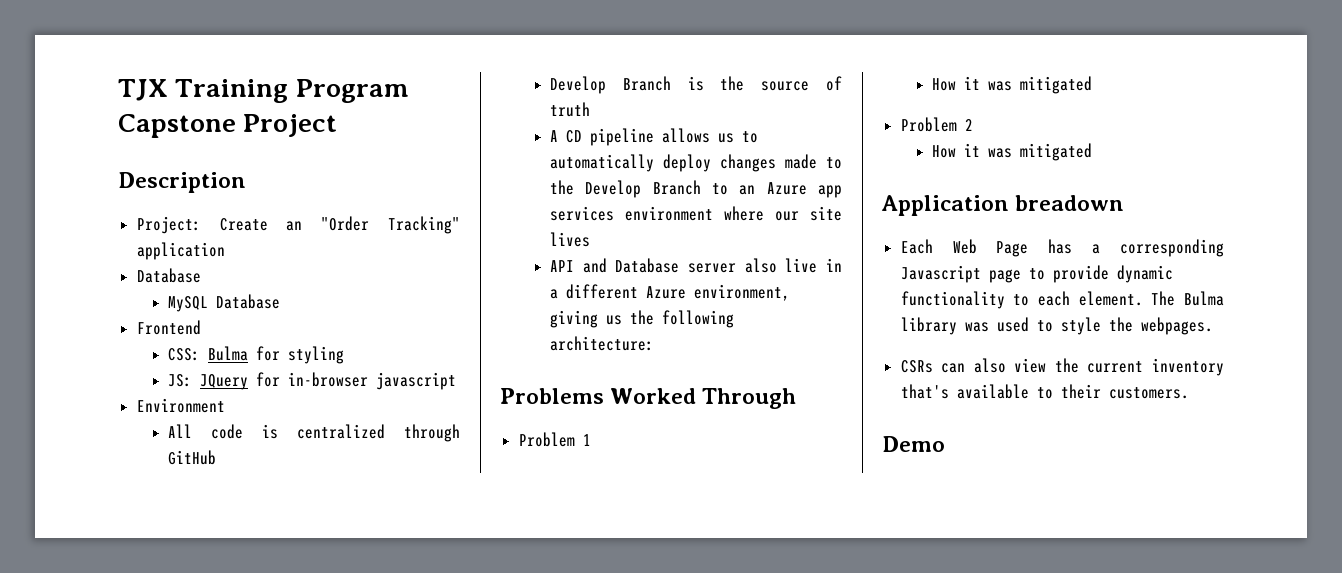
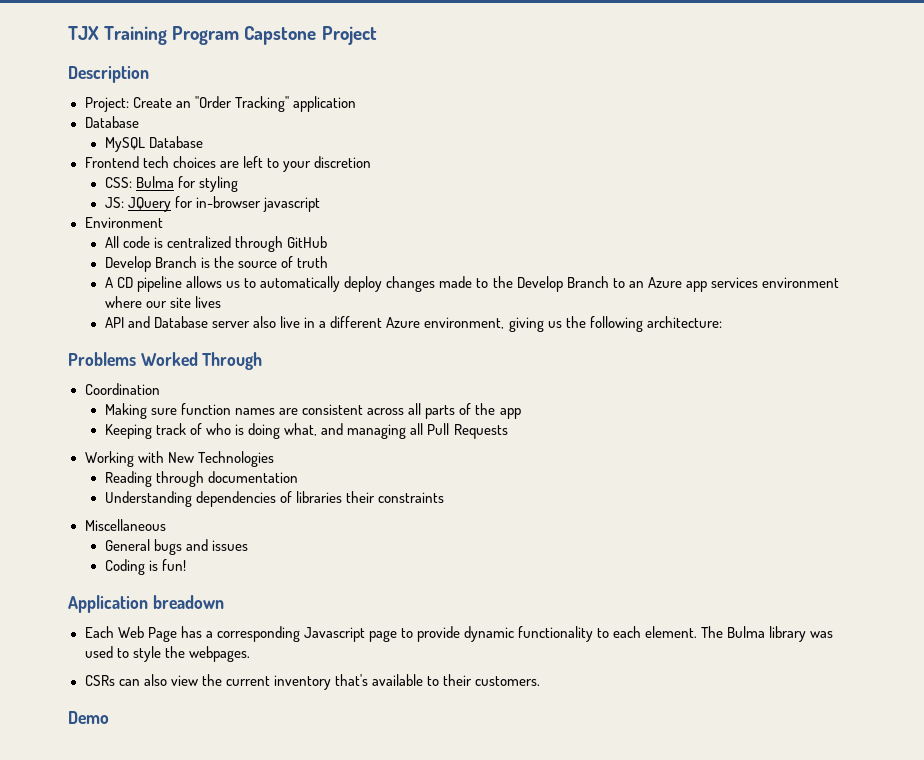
- Frontend
+ Frontend tech choices are left to your discretion
- Problem 1
- How it was mitigated
- Problem 2
- How it was mitigated
+ Coordination
+ Making sure function names are consistent across all parts of the app
+ Keeping track of who is doing what, and managing all Pull Requests
+ Working with New Technologies
+ Reading through documentation
+ Understanding dependencies of libraries their constraints
+ Miscellaneous
+ General bugs and issues
+ Coding is fun!

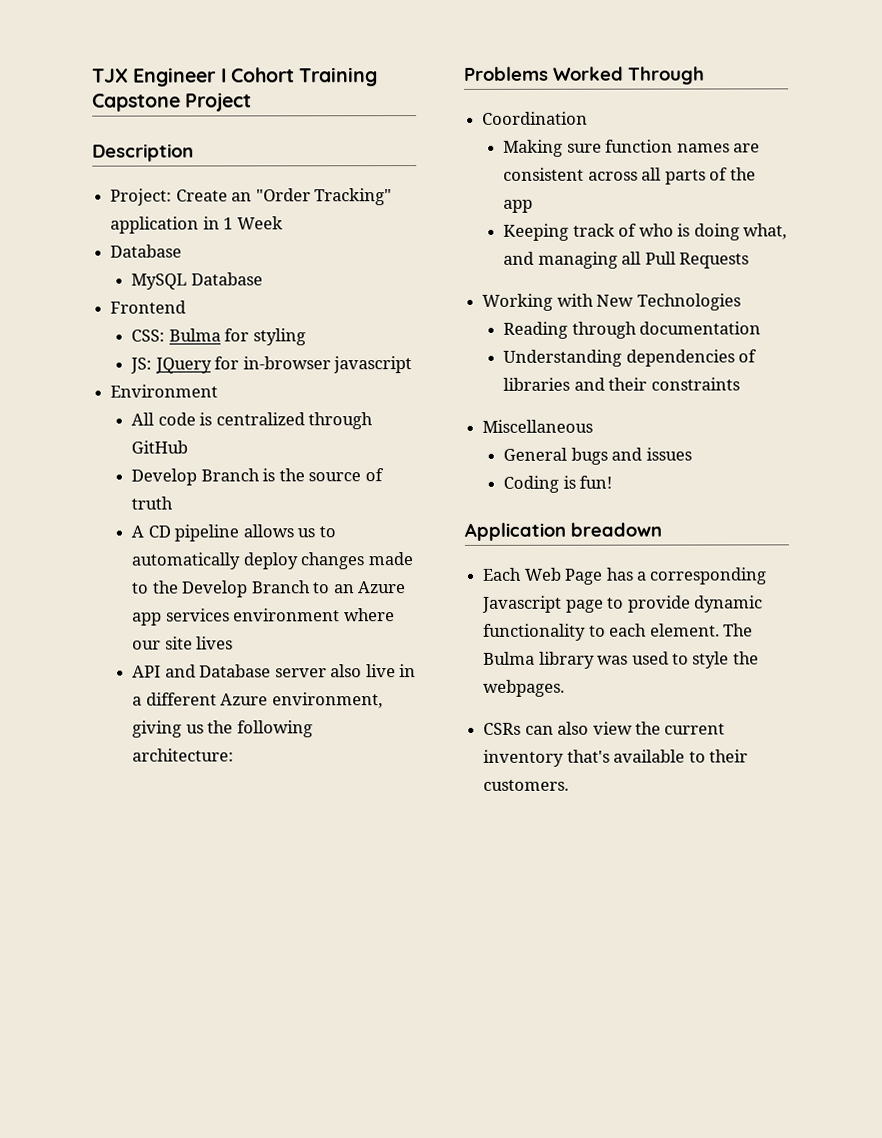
- TJX Training Program Capstone Project
+ TJX Engineer I Cohort Training Capstone Project
- Project: Create an "Order Tracking" application
+ Project: Create an "Order Tracking" application in 1 Week
- Frontend tech choices are left to your discretion
+ Frontend
- Understanding dependencies of libraries their constraints
+ Understanding dependencies of libraries and their constraints
- Demo

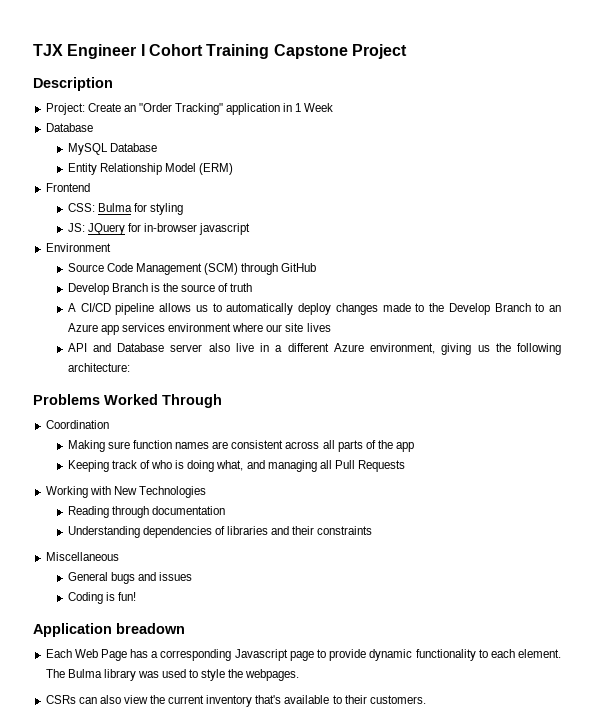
+ Entity Relationship Model (ERM)
- All code is centralized through GitHub
+ Source Code Management (SCM) through GitHub
- A CD pipeline allows us to automatically deploy changes made to the Develop Branch to an Azure app services environment where our site lives
+ A CI/CD pipeline allows us to automatically deploy changes made to the Develop Branch to an Azure app services environment where our site lives

